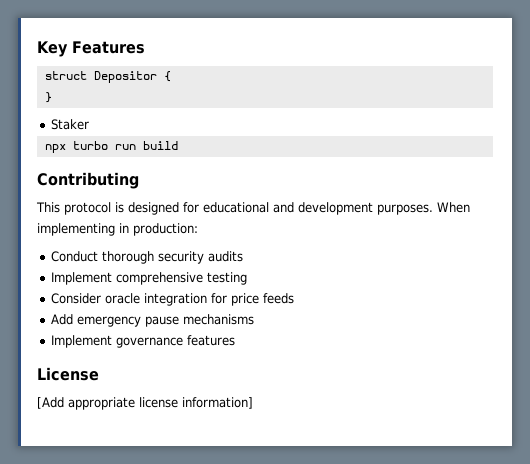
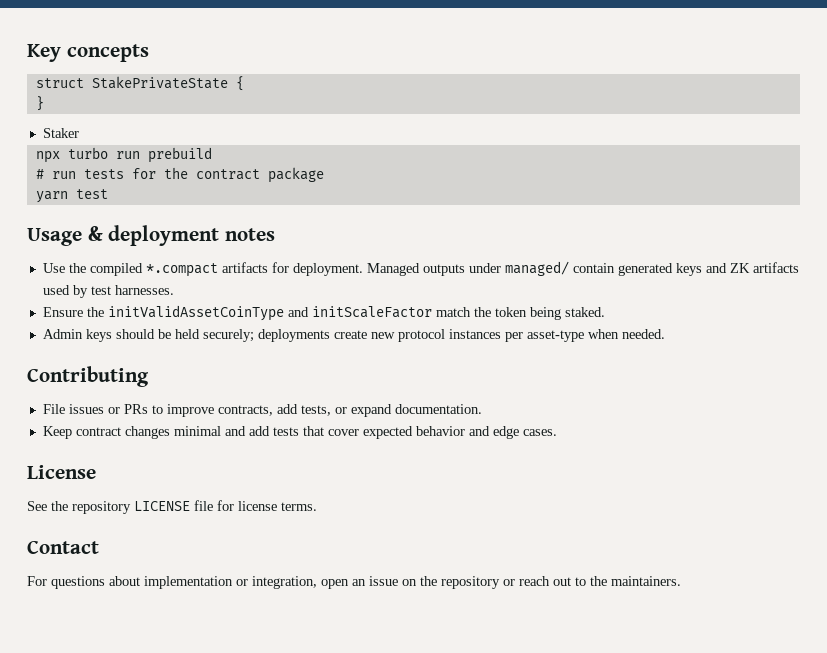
- Key Features
+ Key concepts
- struct Depositor {
+ struct StakePrivateState {
- npx turbo run build
+ npx turbo run prebuild
+ # run tests for the contract package
+ yarn test
+ Usage & deployment notes
+ Use the compiled *.compact artifacts for deployment. Managed outputs under managed/ contain generated keys and ZK artifacts used by test harnesses.
+ Ensure the initValidAssetCoinType and initScaleFactor match the token being staked.
+ Admin keys should be held securely; deployments create new protocol instances per asset-type when needed.
  Contributing
- This protocol is designed for educational and development purposes. When implementing in production:
- Conduct thorough security audits
- Implement comprehensive testing
- Consider oracle integration for price feeds
- Add emergency pause mechanisms
- Implement governance features
+ File issues or PRs to improve contracts, add tests, or expand documentation.
+ Keep contract changes minimal and add tests that cover expected behavior and edge cases.
  License
- [Add appropriate license information]
+ See the repository LICENSE file for license terms.
+ Contact
+ For questions about implementation or integration, open an issue on the repository or reach out to the maintainers.

